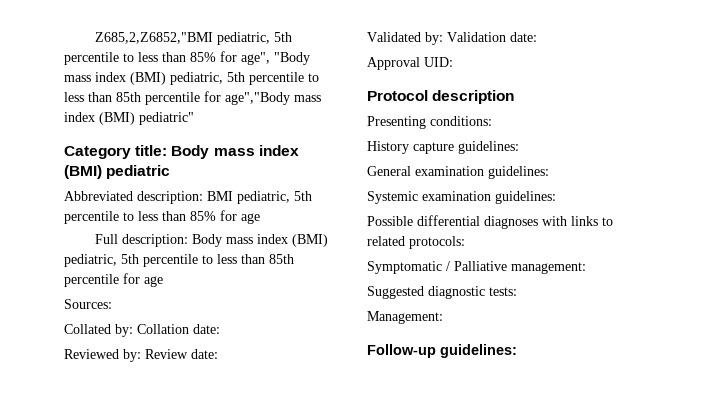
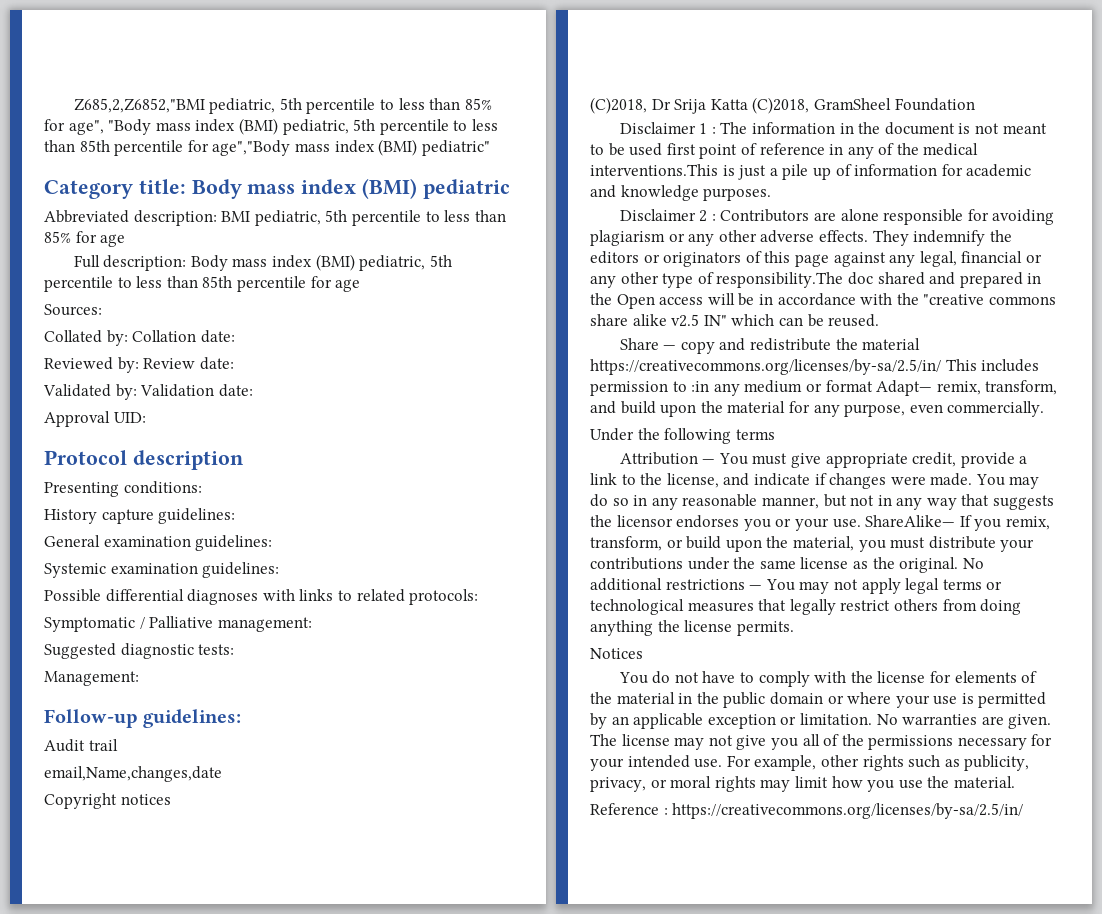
+ Audit trail
+ email,Name,changes,date
+ Copyright notices
+ (C)2018, Dr Srija Katta (C)2018, GramSheel Foundation
+ Disclaimer 1 : The information in the document is not meant to be used first point of reference in any of the medical interventions.This is just a pile up of information for academic and knowledge purposes.
+ Disclaimer 2 : Contributors are alone responsible for avoiding plagiarism or any other adverse effects. They indemnify the editors or originators of this page against any legal, financial or any other type of responsibility.The doc shared and prepared in the Open access will be in accordance with the "creative commons share alike v2.5 IN" which can be reused.
+ Share — copy and redistribute the material https://creativecommons.org/licenses/by-sa/2.5/in/ This includes permission to :in any medium or format Adapt— remix, transform, and build upon the material for any purpose, even commercially.
+ Under the following terms
+ Attribution — You must give appropriate credit, provide a link to the license, and indicate if changes were made. You may do so in any reasonable manner, but not in any way that suggests the licensor endorses you or your use. ShareAlike— If you remix, transform, or build upon the material, you must distribute your contributions under the same license as the original. No additional restrictions — You may not apply legal terms or technological measures that legally restrict others from doing anything the license permits.
+ Notices
+ You do not have to comply with the license for elements of the material in the public domain or where your use is permitted by an applicable exception or limitation. No warranties are given. The license may not give you all of the permissions necessary for your intended use. For example, other rights such as publicity, privacy, or moral rights may limit how you use the material.
+ Reference : https://creativecommons.org/licenses/by-sa/2.5/in/

